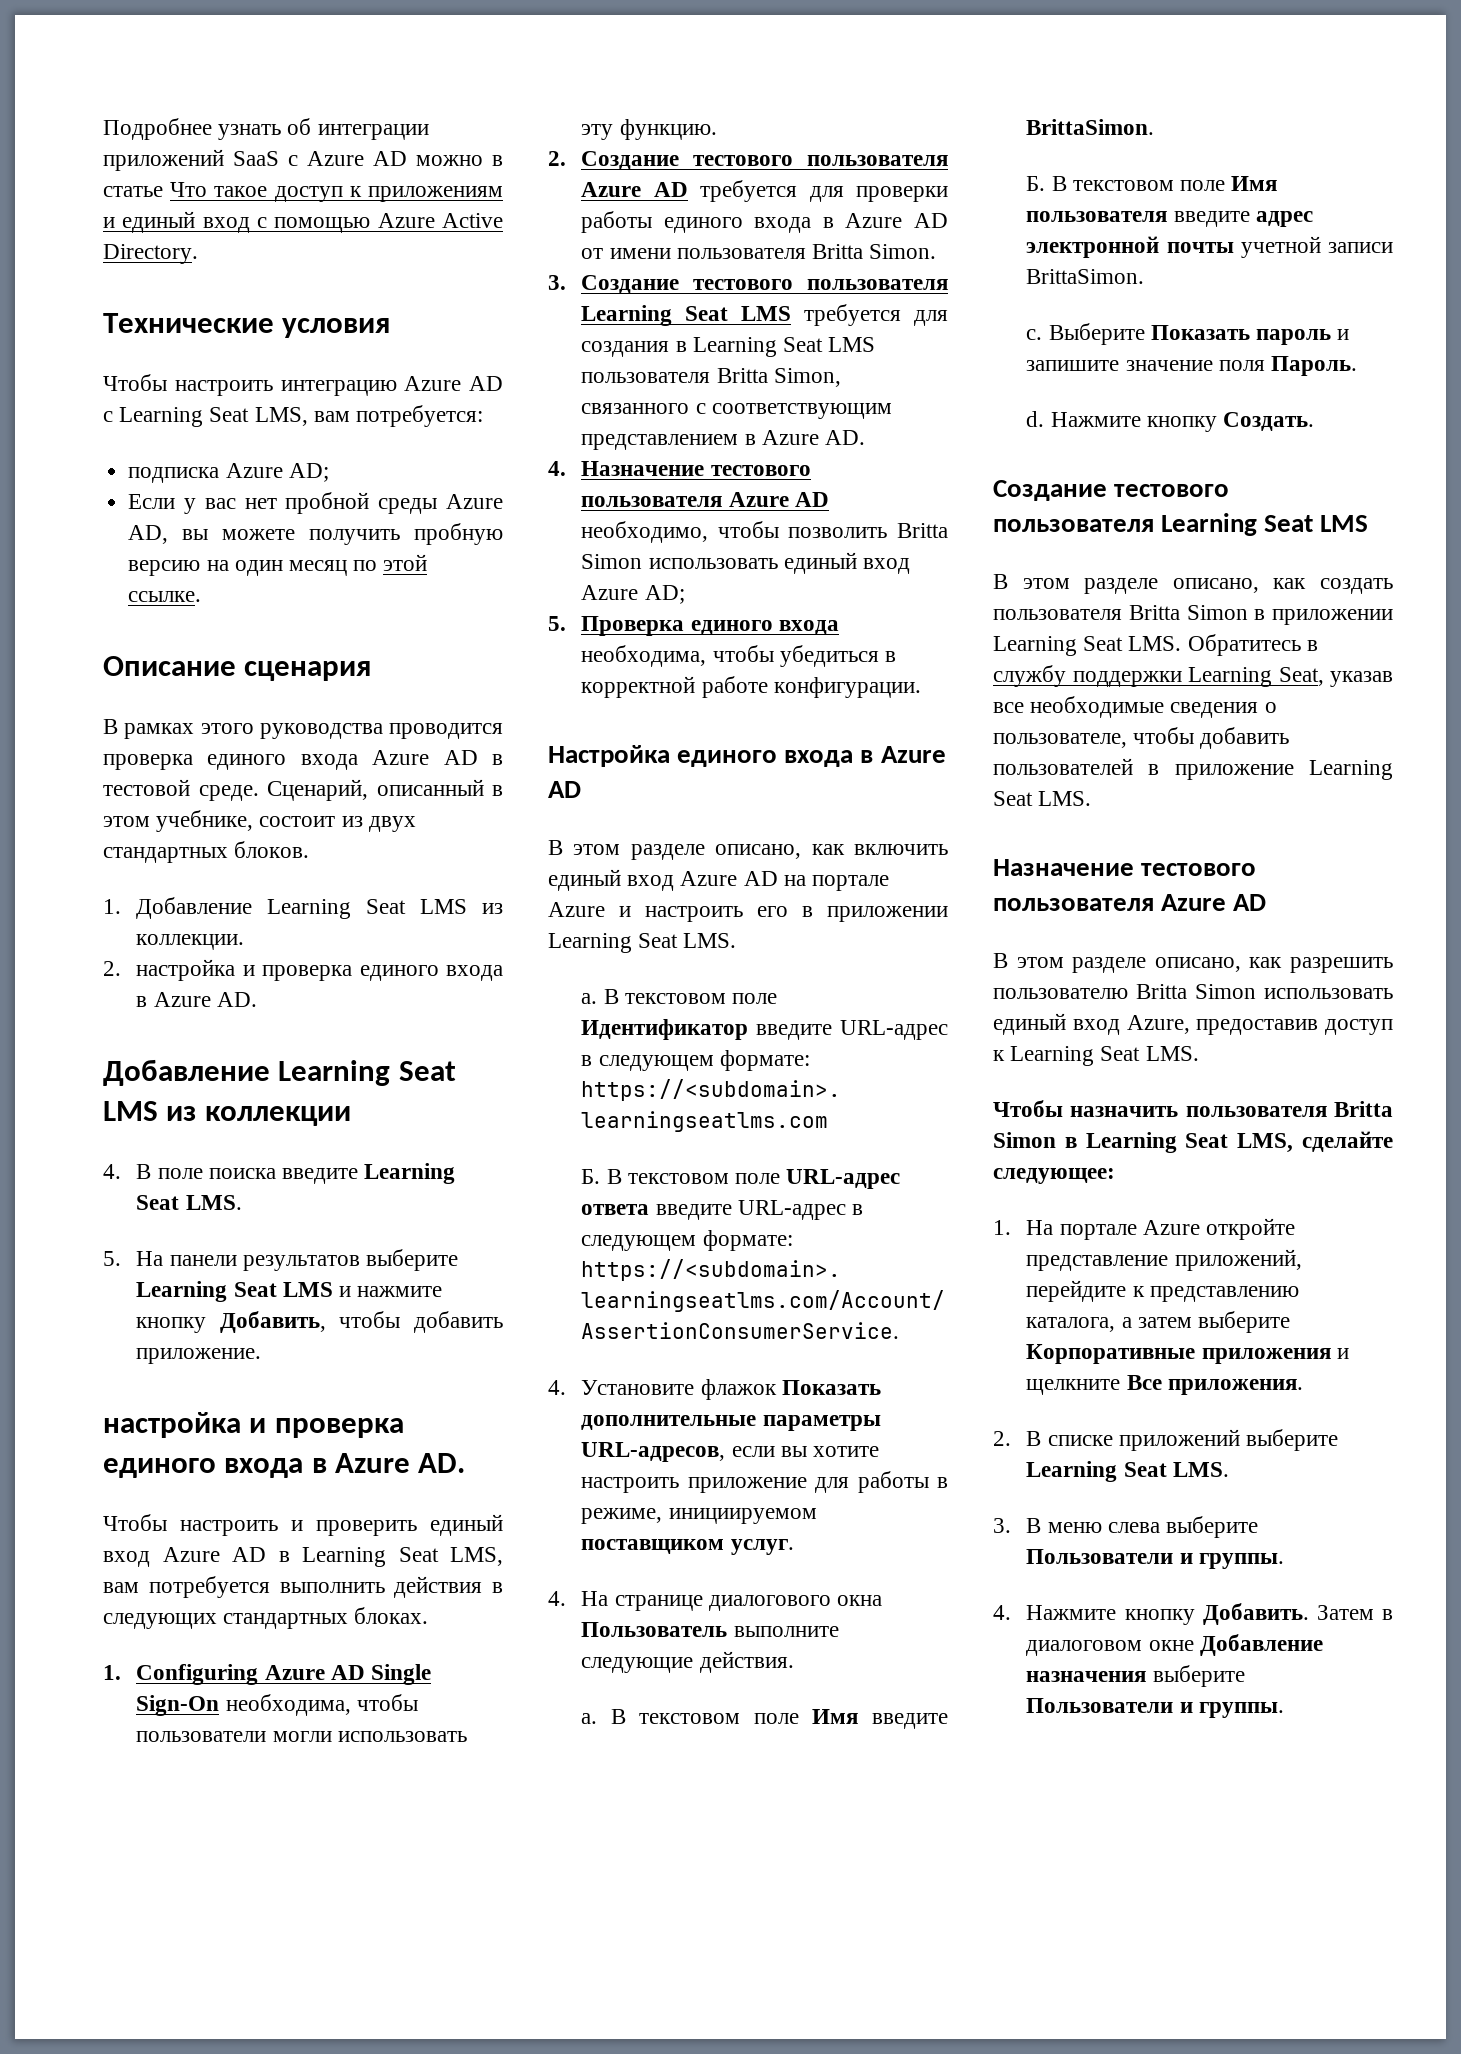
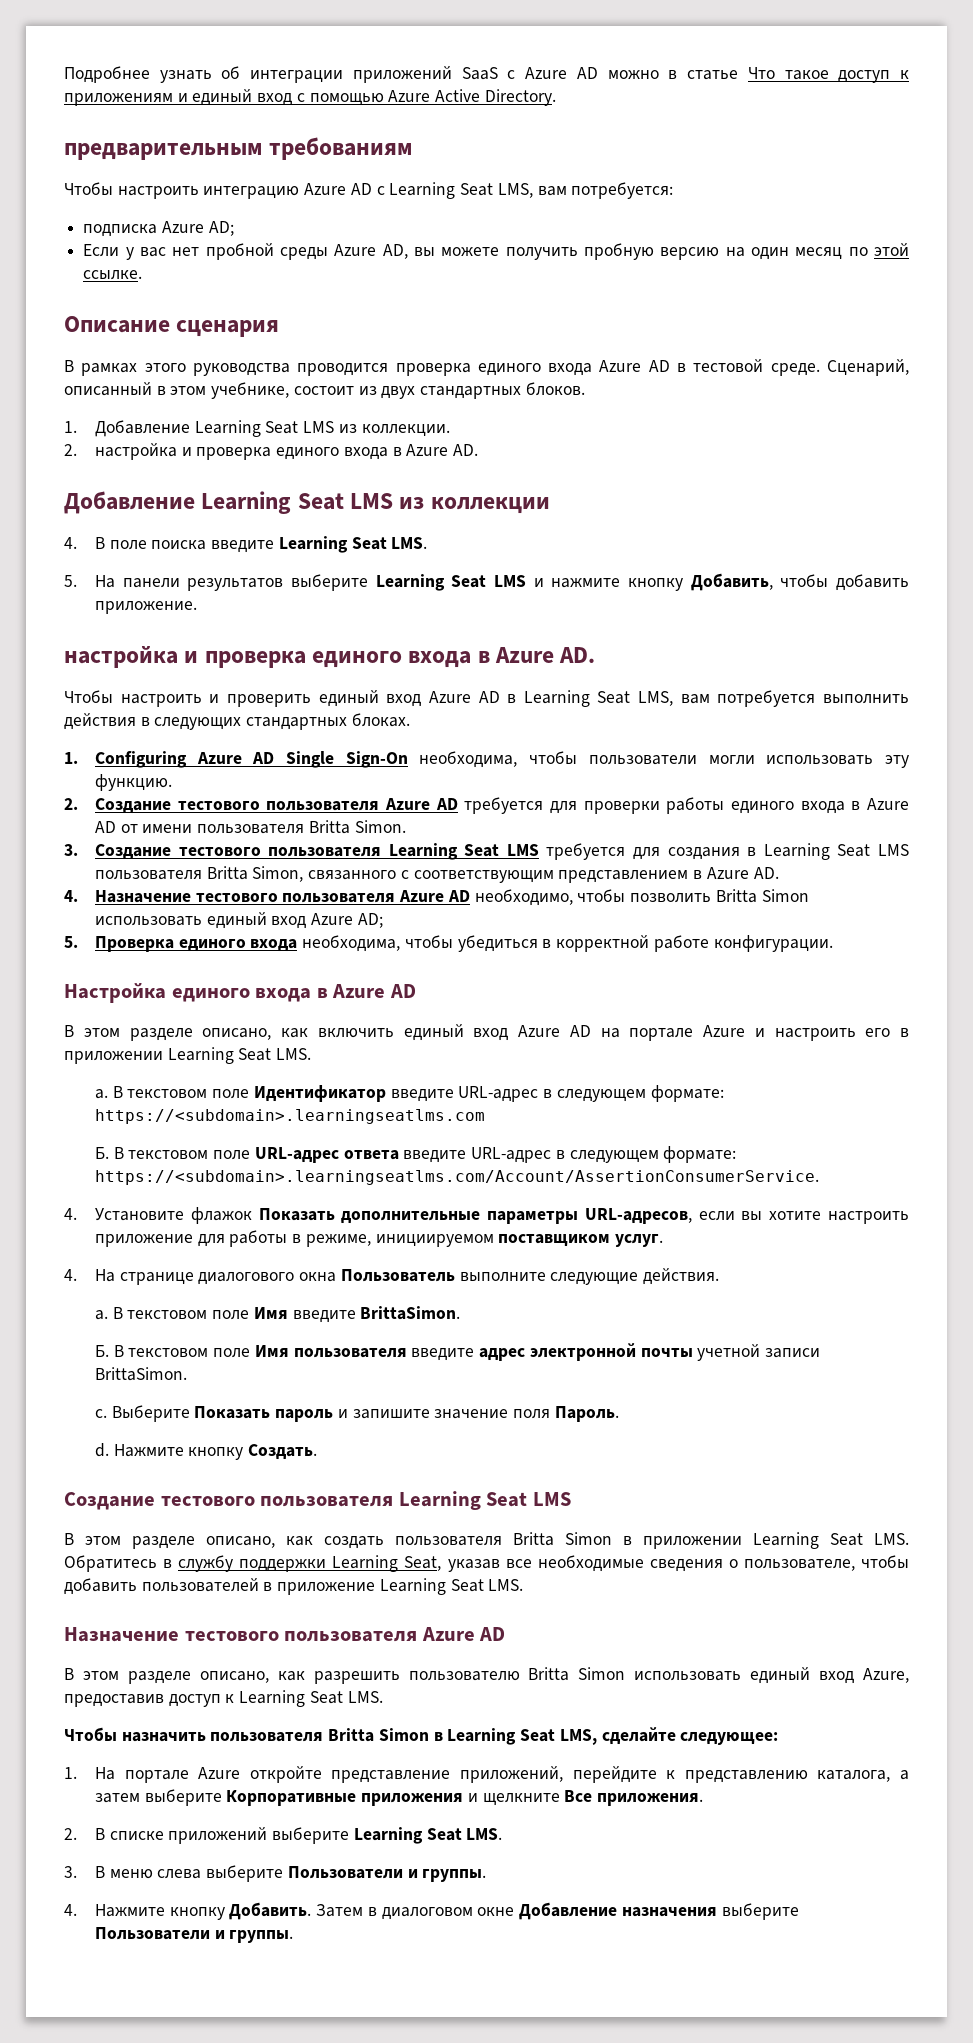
- Технические условия
+ предварительным требованиям

